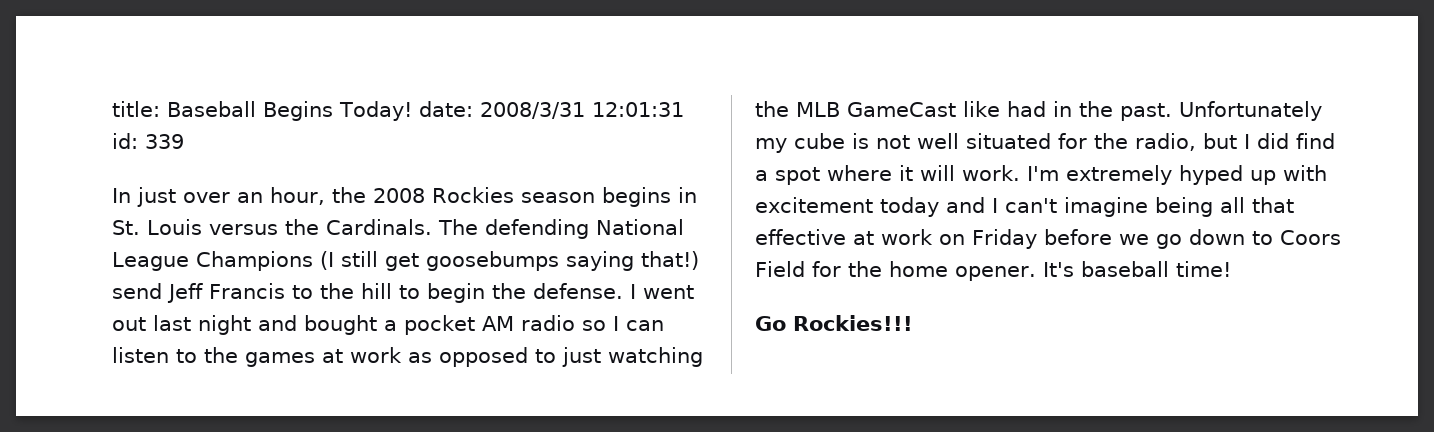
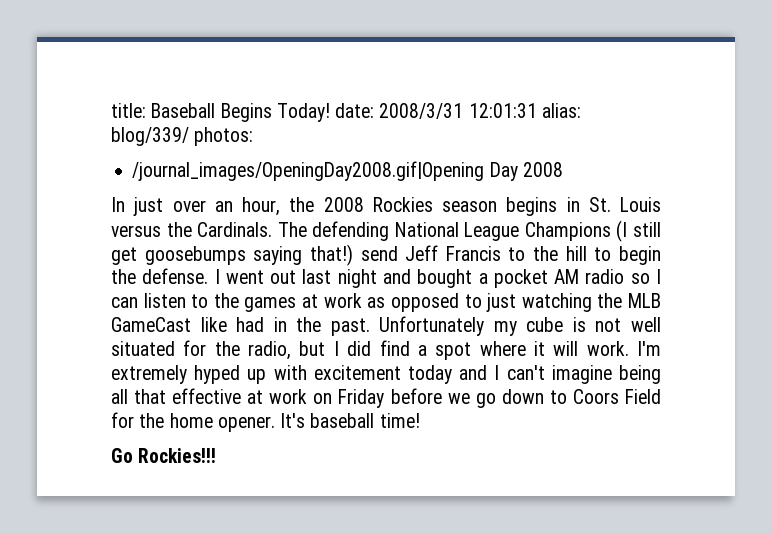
- title: Baseball Begins Today! date: 2008/3/31 12:01:31 id: 339
+ title: Baseball Begins Today! date: 2008/3/31 12:01:31 alias: blog/339/ photos:
+ /journal_images/OpeningDay2008.gif|Opening Day 2008

